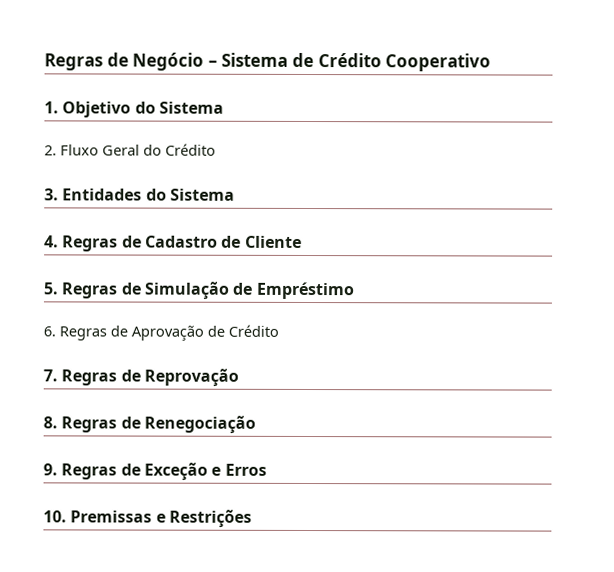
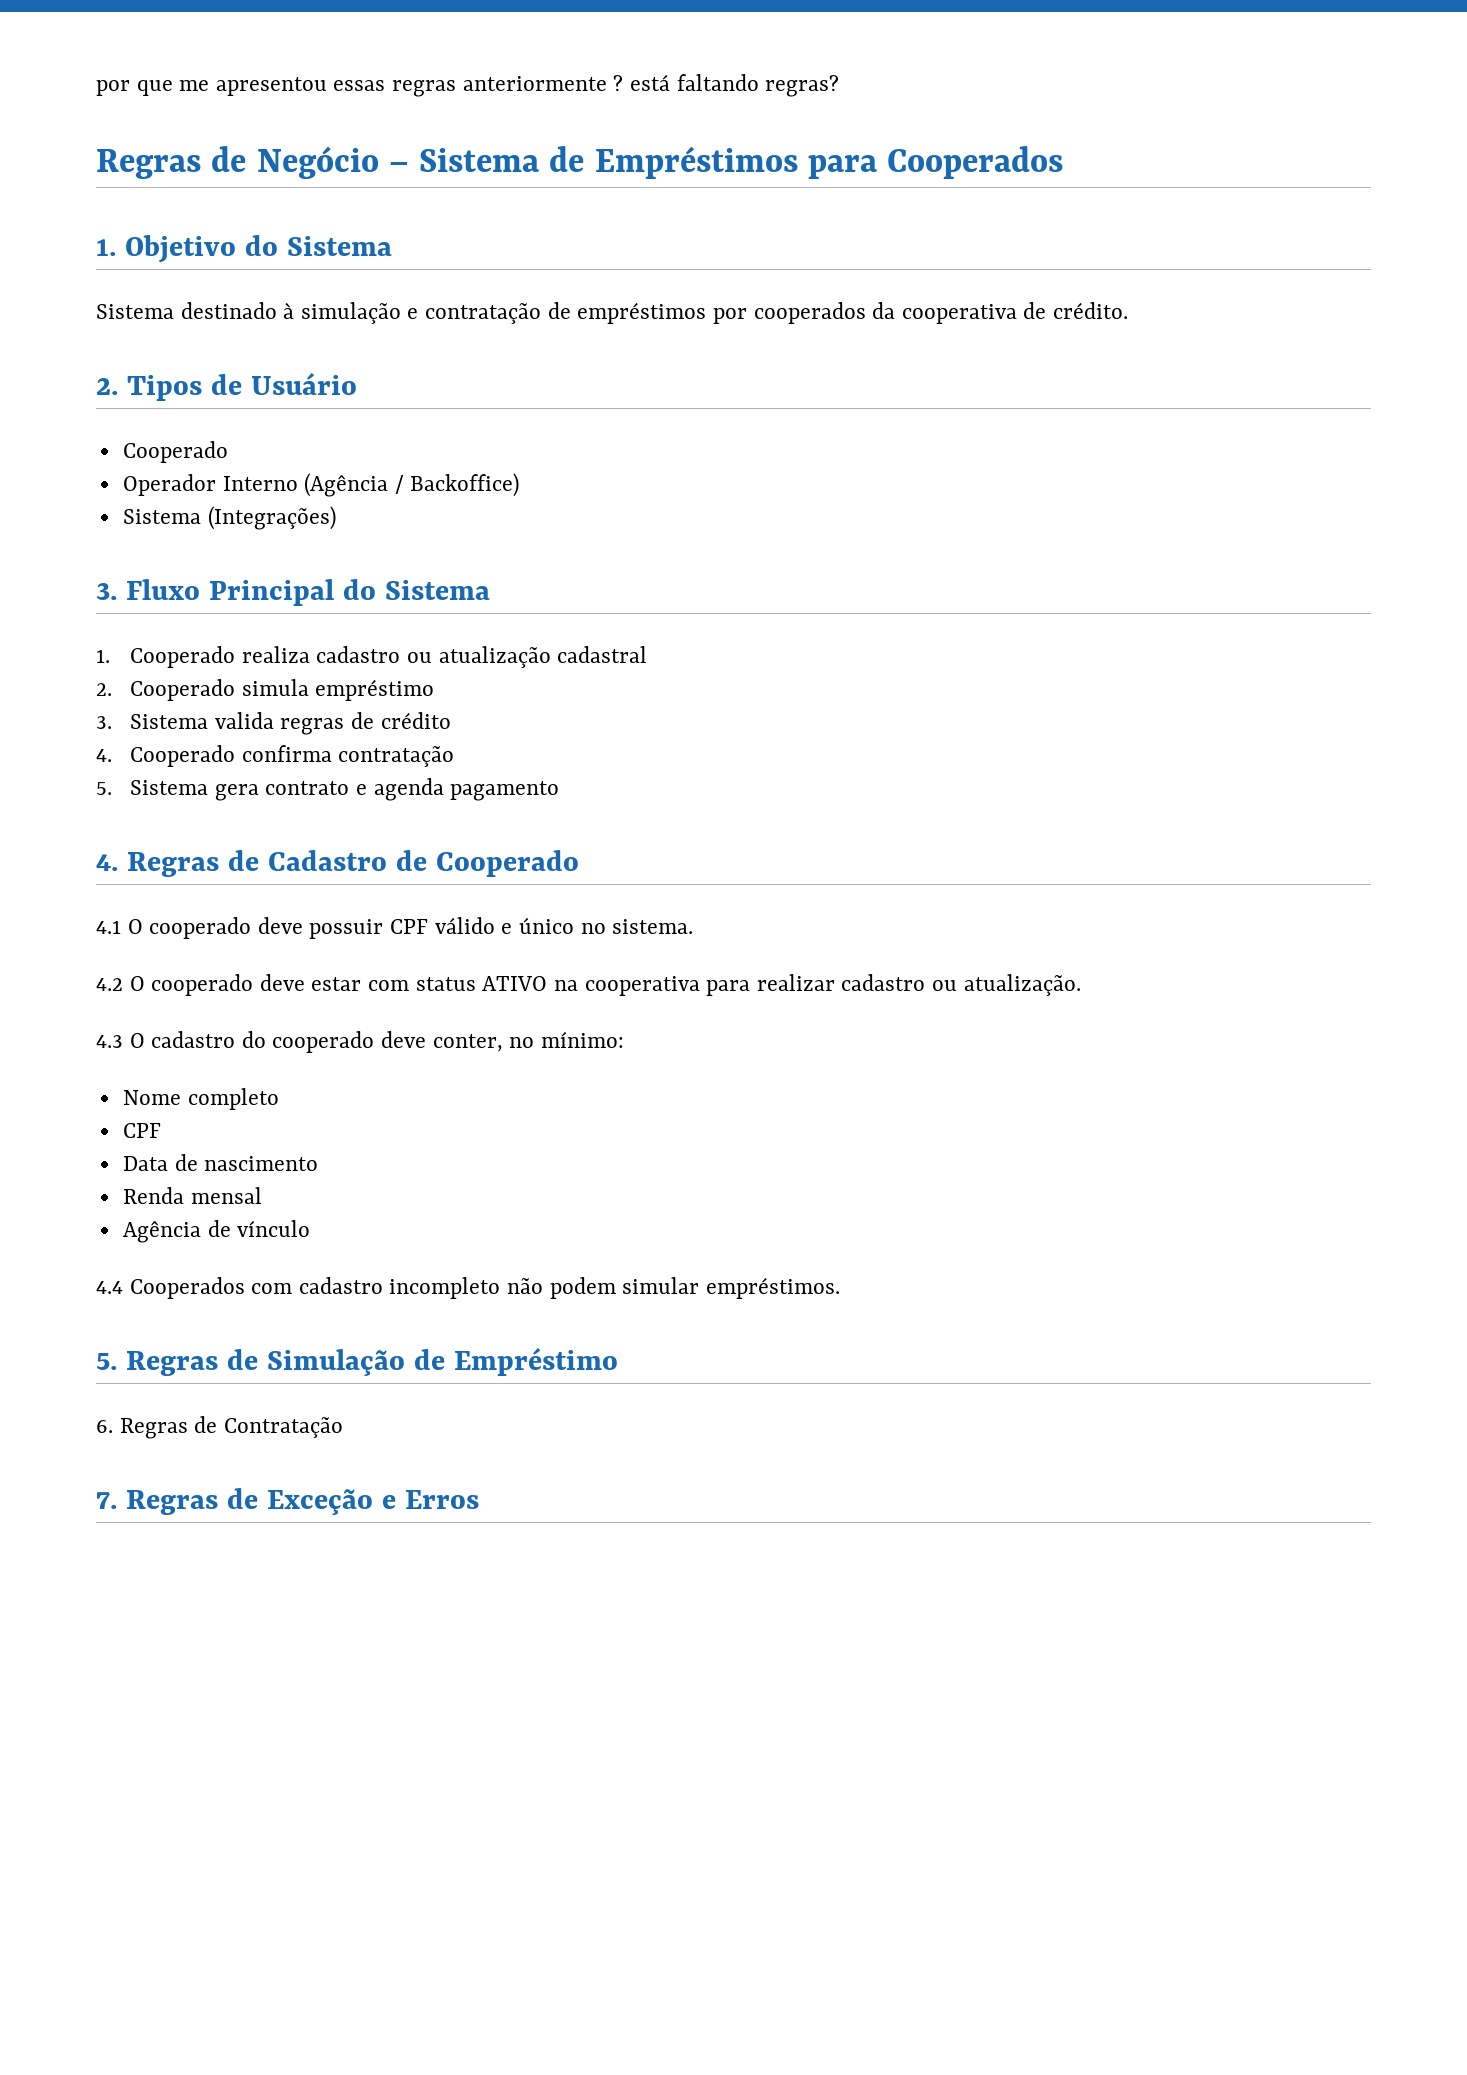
+ por que me apresentou essas regras anteriormente ? está faltando regras?
- Regras de Negócio – Sistema de Crédito Cooperativo
+ Regras de Negócio – Sistema de Empréstimos para Cooperados
- 2. Fluxo Geral do Crédito
- 3. Entidades do Sistema
+ Sistema destinado à simulação e contratação de empréstimos por cooperados da cooperativa de crédito.
+ 2. Tipos de Usuário
+ Cooperado
+ Operador Interno (Agência / Backoffice)
+ Sistema (Integrações)
+ 3. Fluxo Principal do Sistema
+ 1. Cooperado realiza cadastro ou atualização cadastral
+ 2. Cooperado simula empréstimo
+ 3. Sistema valida regras de crédito
+ 4. Cooperado confirma contratação
+ 5. Sistema gera contrato e agenda pagamento
- 4. Regras de Cadastro de Cliente
+ 4. Regras de Cadastro de Cooperado
+ 4.1 O cooperado deve possuir CPF válido e único no sistema.
+ 4.2 O cooperado deve estar com status ATIVO na cooperativa para realizar cadastro ou atualização.
+ 4.3 O cadastro do cooperado deve conter, no mínimo:
+ Nome completo
+ CPF
+ Data de nascimento
+ Renda mensal
+ Agência de vínculo
+ 4.4 Cooperados com cadastro incompleto não podem simular empréstimos.
- 6. Regras de Aprovação de Crédito
+ 6. Regras de Contratação
- 7. Regras de Reprovação
- 8. Regras de Renegociação
- 9. Regras de Exceção e Erros
+ 7. Regras de Exceção e Erros
- 10. Premissas e Restrições

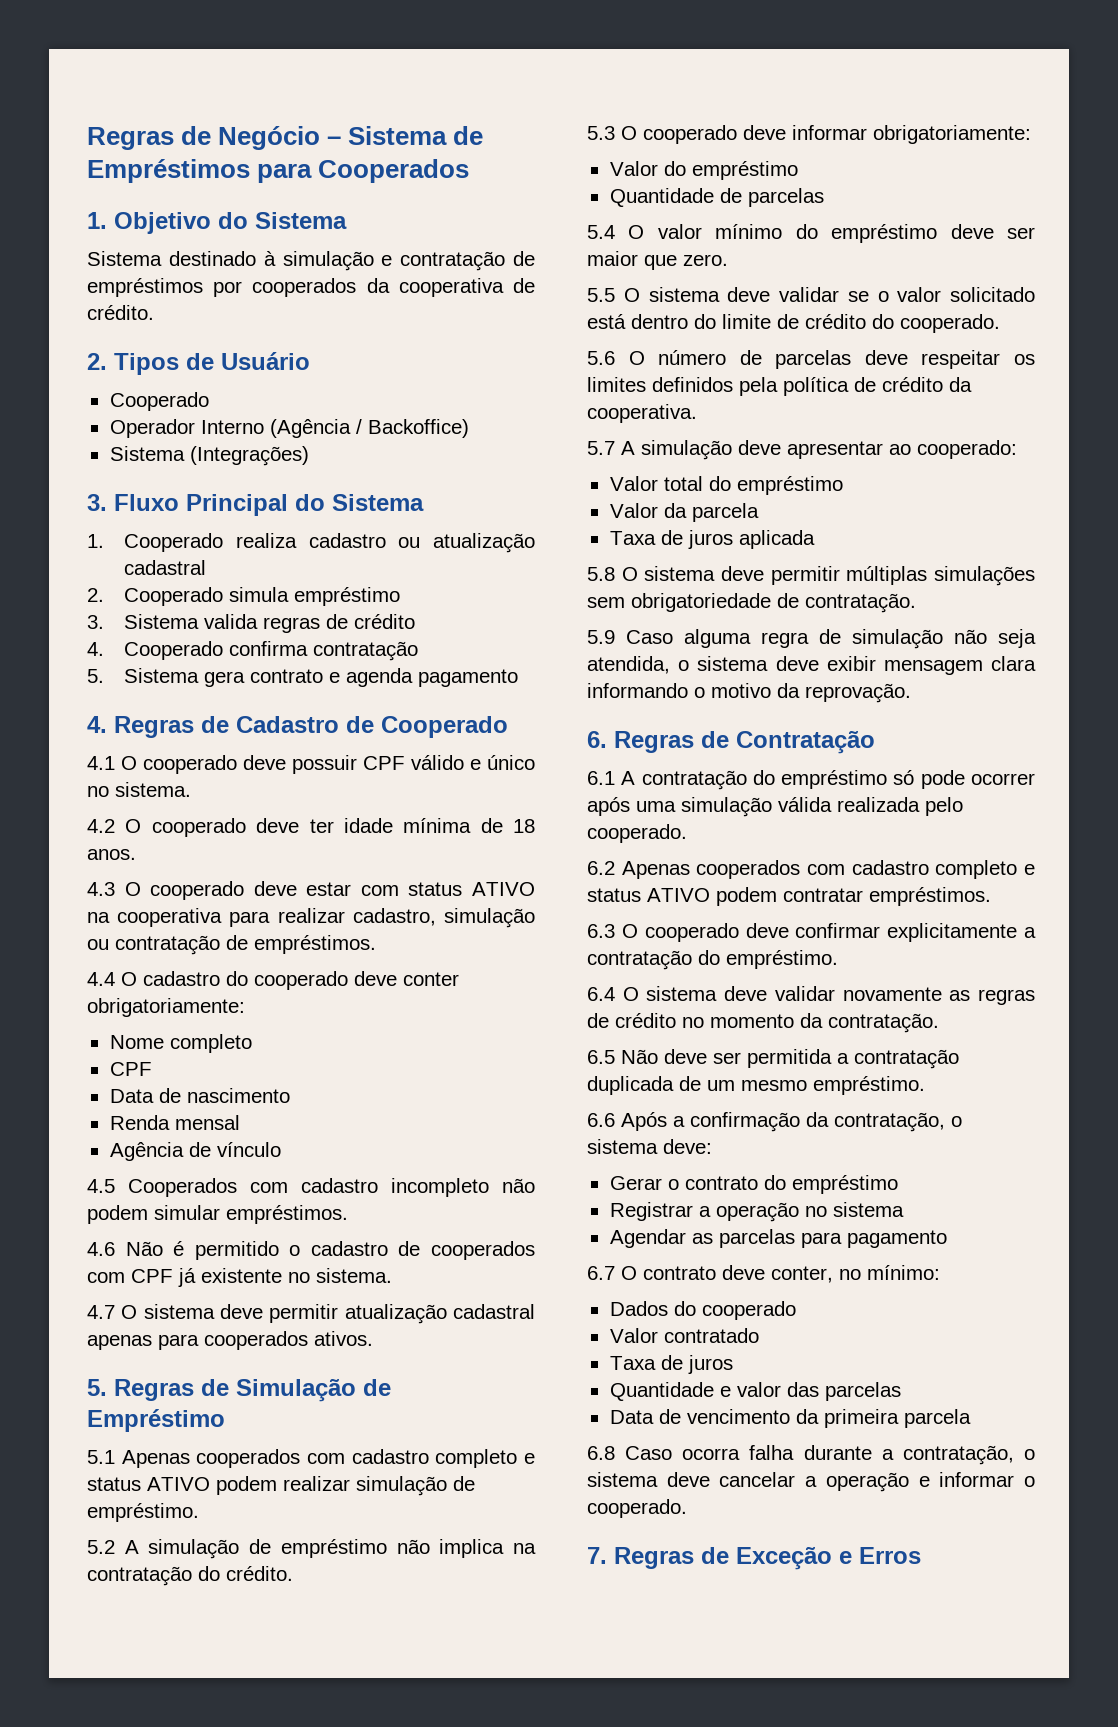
- por que me apresentou essas regras anteriormente ? está faltando regras?
- 4.2 O cooperado deve estar com status ATIVO na cooperativa para realizar cadastro ou atualização.
- 4.3 O cadastro do cooperado deve conter, no mínimo:
+ 4.2 O cooperado deve ter idade mínima de 18 anos.
+ 4.3 O cooperado deve estar com status ATIVO na cooperativa para realizar cadastro, simulação ou contratação de empréstimos.
+ 4.4 O cadastro do cooperado deve conter obrigatoriamente:
- 4.4 Cooperados com cadastro incompleto não podem simular empréstimos.
+ 4.5 Cooperados com cadastro incompleto não podem simular empréstimos.
+ 4.6 Não é permitido o cadastro de cooperados com CPF já existente no sistema.
+ 4.7 O sistema deve permitir atualização cadastral apenas para cooperados ativos.
+ 5.1 Apenas cooperados com cadastro completo e status ATIVO podem realizar simulação de empréstimo.
+ 5.2 A simulação de empréstimo não implica na contratação do crédito.
+ 5.3 O cooperado deve informar obrigatoriamente:
+ Valor do empréstimo
+ Quantidade de parcelas
+ 5.4 O valor mínimo do empréstimo deve ser maior que zero.
+ 5.5 O sistema deve validar se o valor solicitado está dentro do limite de crédito do cooperado.
+ 5.6 O número de parcelas deve respeitar os limites definidos pela política de crédito da cooperativa.
+ 5.7 A simulação deve apresentar ao cooperado:
+ Valor total do empréstimo
+ Valor da parcela
+ Taxa de juros aplicada
+ 5.8 O sistema deve permitir múltiplas simulações sem obrigatoriedade de contratação.
+ 5.9 Caso alguma regra de simulação não seja atendida, o sistema deve exibir mensagem clara informando o motivo da reprovação.
  6. Regras de Contratação
+ 6.1 A contratação do empréstimo só pode ocorrer após uma simulação válida realizada pelo cooperado.
+ 6.2 Apenas cooperados com cadastro completo e status ATIVO podem contratar empréstimos.
+ 6.3 O cooperado deve confirmar explicitamente a contratação do empréstimo.
+ 6.4 O sistema deve validar novamente as regras de crédito no momento da contratação.
+ 6.5 Não deve ser permitida a contratação duplicada de um mesmo empréstimo.
+ 6.6 Após a confirmação da contratação, o sistema deve:
+ Gerar o contrato do empréstimo
+ Registrar a operação no sistema
+ Agendar as parcelas para pagamento
+ 6.7 O contrato deve conter, no mínimo:
+ Dados do cooperado
+ Valor contratado
+ Taxa de juros
+ Quantidade e valor das parcelas
+ Data de vencimento da primeira parcela
+ 6.8 Caso ocorra falha durante a contratação, o sistema deve cancelar a operação e informar o cooperado.

